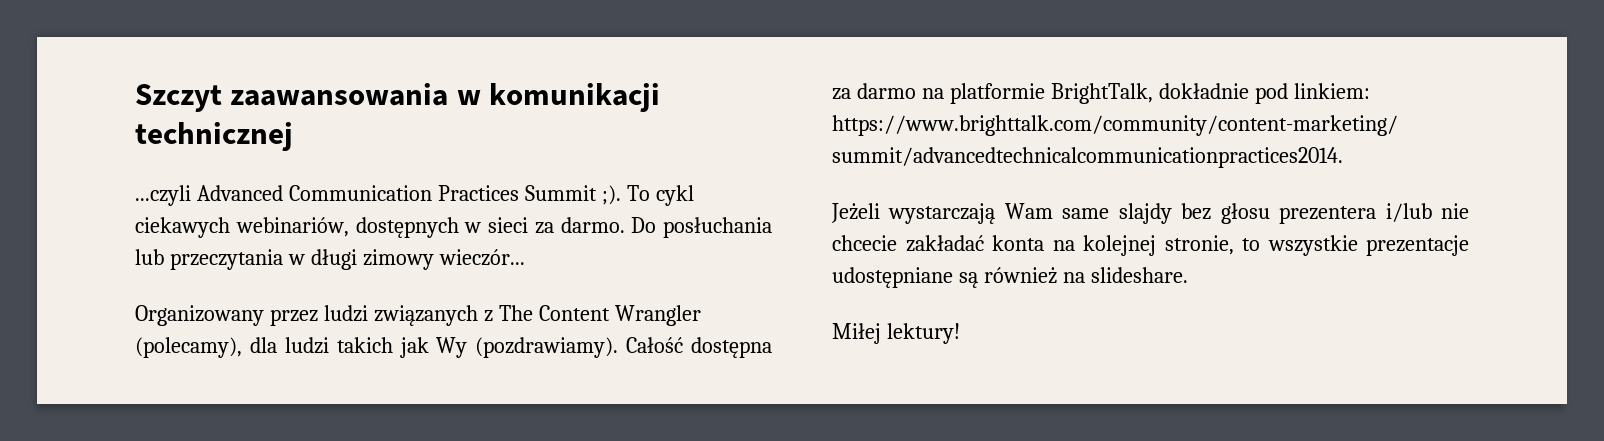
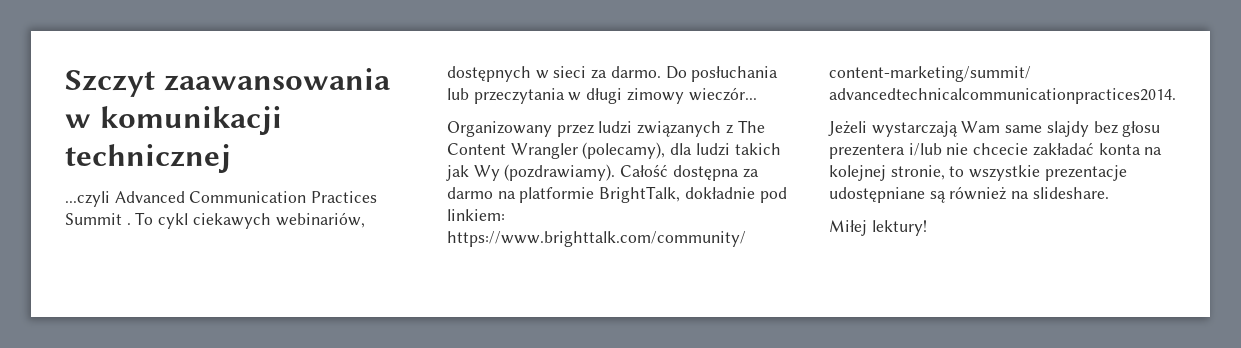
- ...czyli Advanced Communication Practices Summit ;).
+ ...czyli Advanced Communication Practices Summit .

